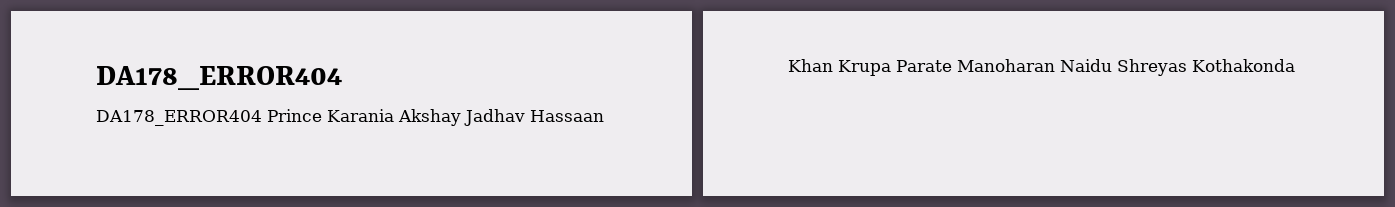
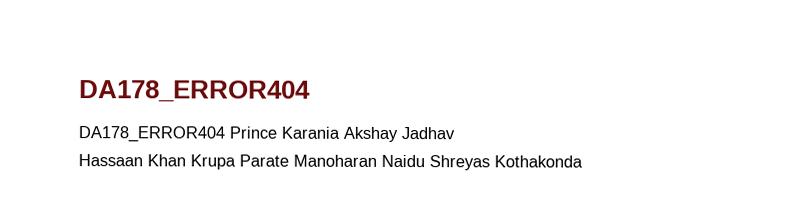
- DA178_ERROR404 Prince Karania Akshay Jadhav Hassaan Khan Krupa Parate Manoharan Naidu Shreyas Kothakonda
+ DA178_ERROR404 Prince Karania Akshay Jadhav
+ Hassaan Khan Krupa Parate Manoharan Naidu Shreyas Kothakonda

